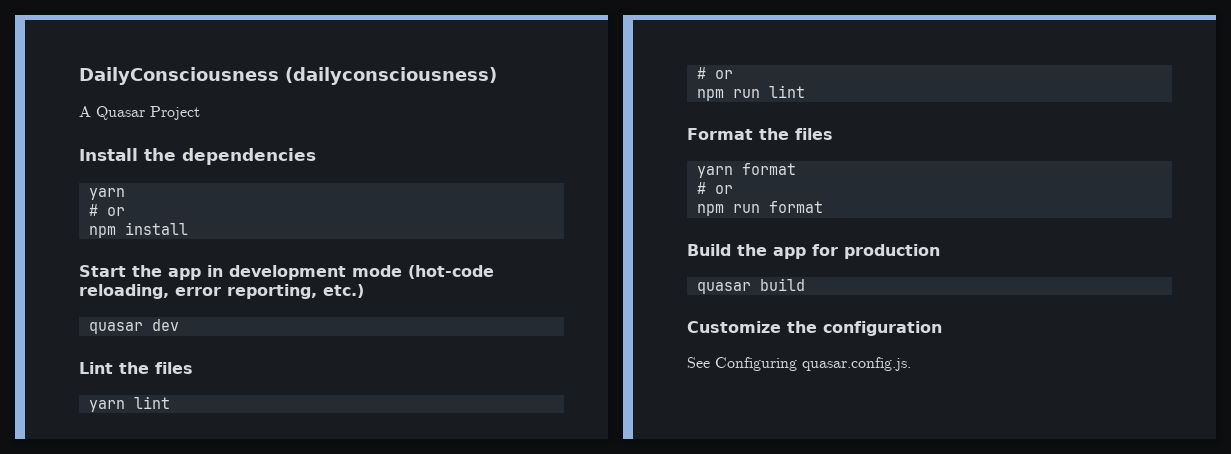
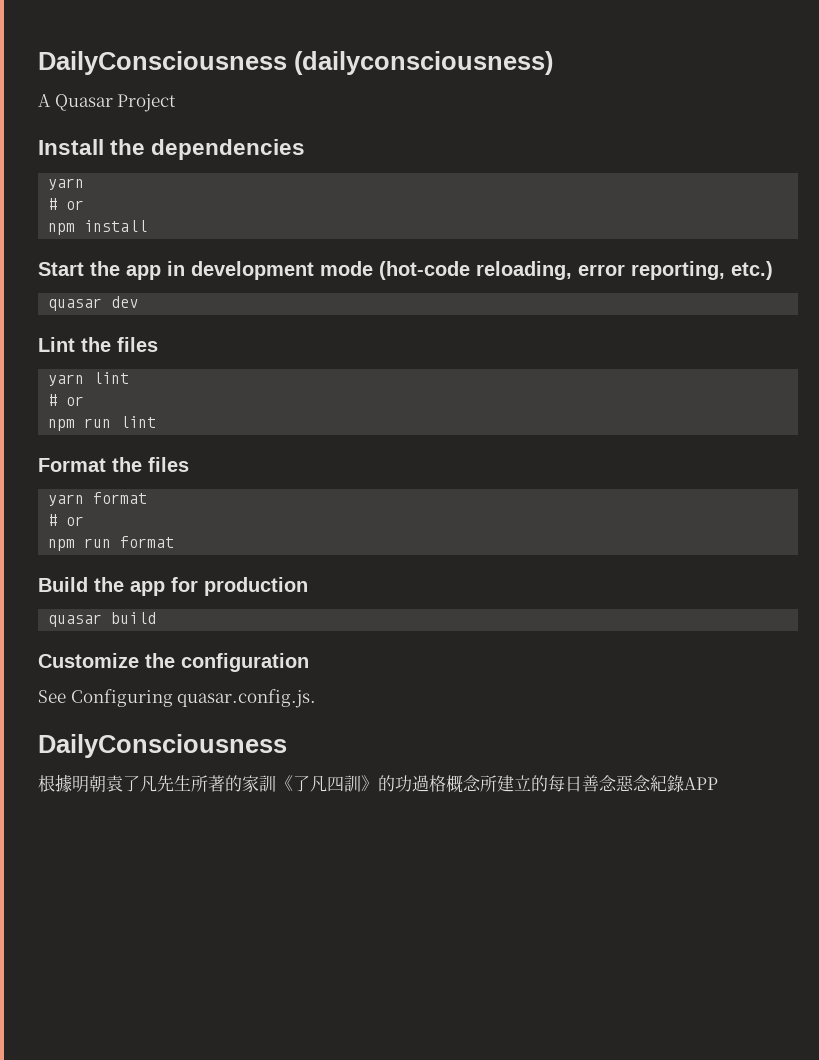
  See Configuring quasar.config.js.
+ DailyConsciousness
+ 根據明朝袁了凡先生所著的家訓《了凡四訓》的功過格概念所建立的每日善念惡念紀錄APP

